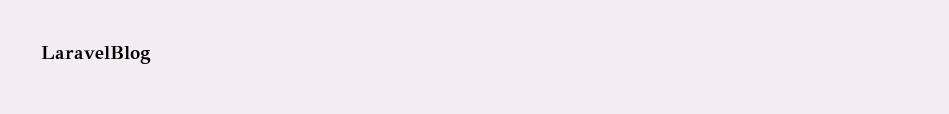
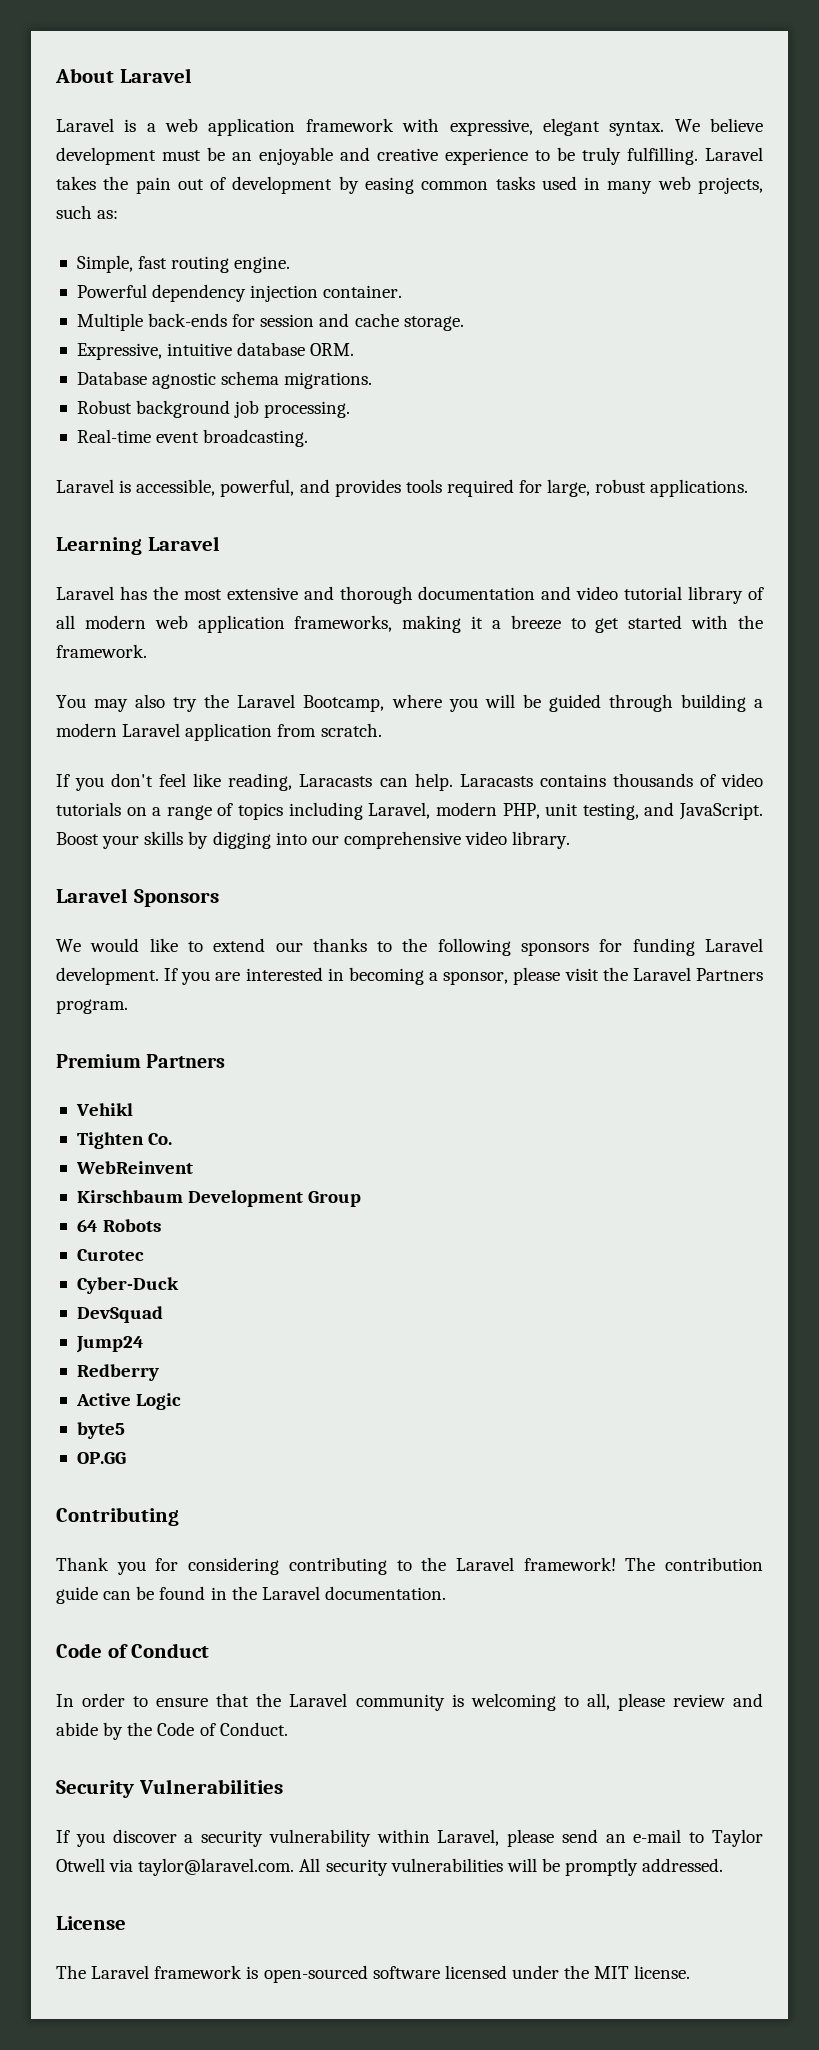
- LaravelBlog
+ About Laravel
+ Laravel is a web application framework with expressive, elegant syntax. We believe development must be an enjoyable and creative experience to be truly fulfilling. Laravel takes the pain out of development by easing common tasks used in many web projects, such as:
+ Simple, fast routing engine.
+ Powerful dependency injection container.
+ Multiple back-ends for session and cache storage.
+ Expressive, intuitive database ORM.
+ Database agnostic schema migrations.
+ Robust background job processing.
+ Real-time event broadcasting.
+ Laravel is accessible, powerful, and provides tools required for large, robust applications.
+ Learning Laravel
+ Laravel has the most extensive and thorough documentation and video tutorial library of all modern web application frameworks, making it a breeze to get started with the framework.
+ You may also try the Laravel Bootcamp, where you will be guided through building a modern Laravel application from scratch.
+ If you don't feel like reading, Laracasts can help. Laracasts contains thousands of video tutorials on a range of topics including Laravel, modern PHP, unit testing, and JavaScript. Boost your skills by digging into our comprehensive video library.
+ Laravel Sponsors
+ We would like to extend our thanks to the following sponsors for funding Laravel development. If you are interested in becoming a sponsor, please visit the Laravel Partners program.
+ Premium Partners
+ Vehikl
+ Tighten Co.
+ WebReinvent
+ Kirschbaum Development Group
+ 64 Robots
+ Curotec
+ Cyber-Duck
+ DevSquad
+ Jump24
+ Redberry
+ Active Logic
+ byte5
+ OP.GG
+ Contributing
+ Thank you for considering contributing to the Laravel framework! The contribution guide can be found in the Laravel documentation.
+ Code of Conduct
+ In order to ensure that the Laravel community is welcoming to all, please review and abide by the Code of Conduct.
+ Security Vulnerabilities
+ If you discover a security vulnerability within Laravel, please send an e-mail to Taylor Otwell via taylor@laravel.com. All security vulnerabilities will be promptly addressed.
+ License
+ The Laravel framework is open-sourced software licensed under the MIT license.

